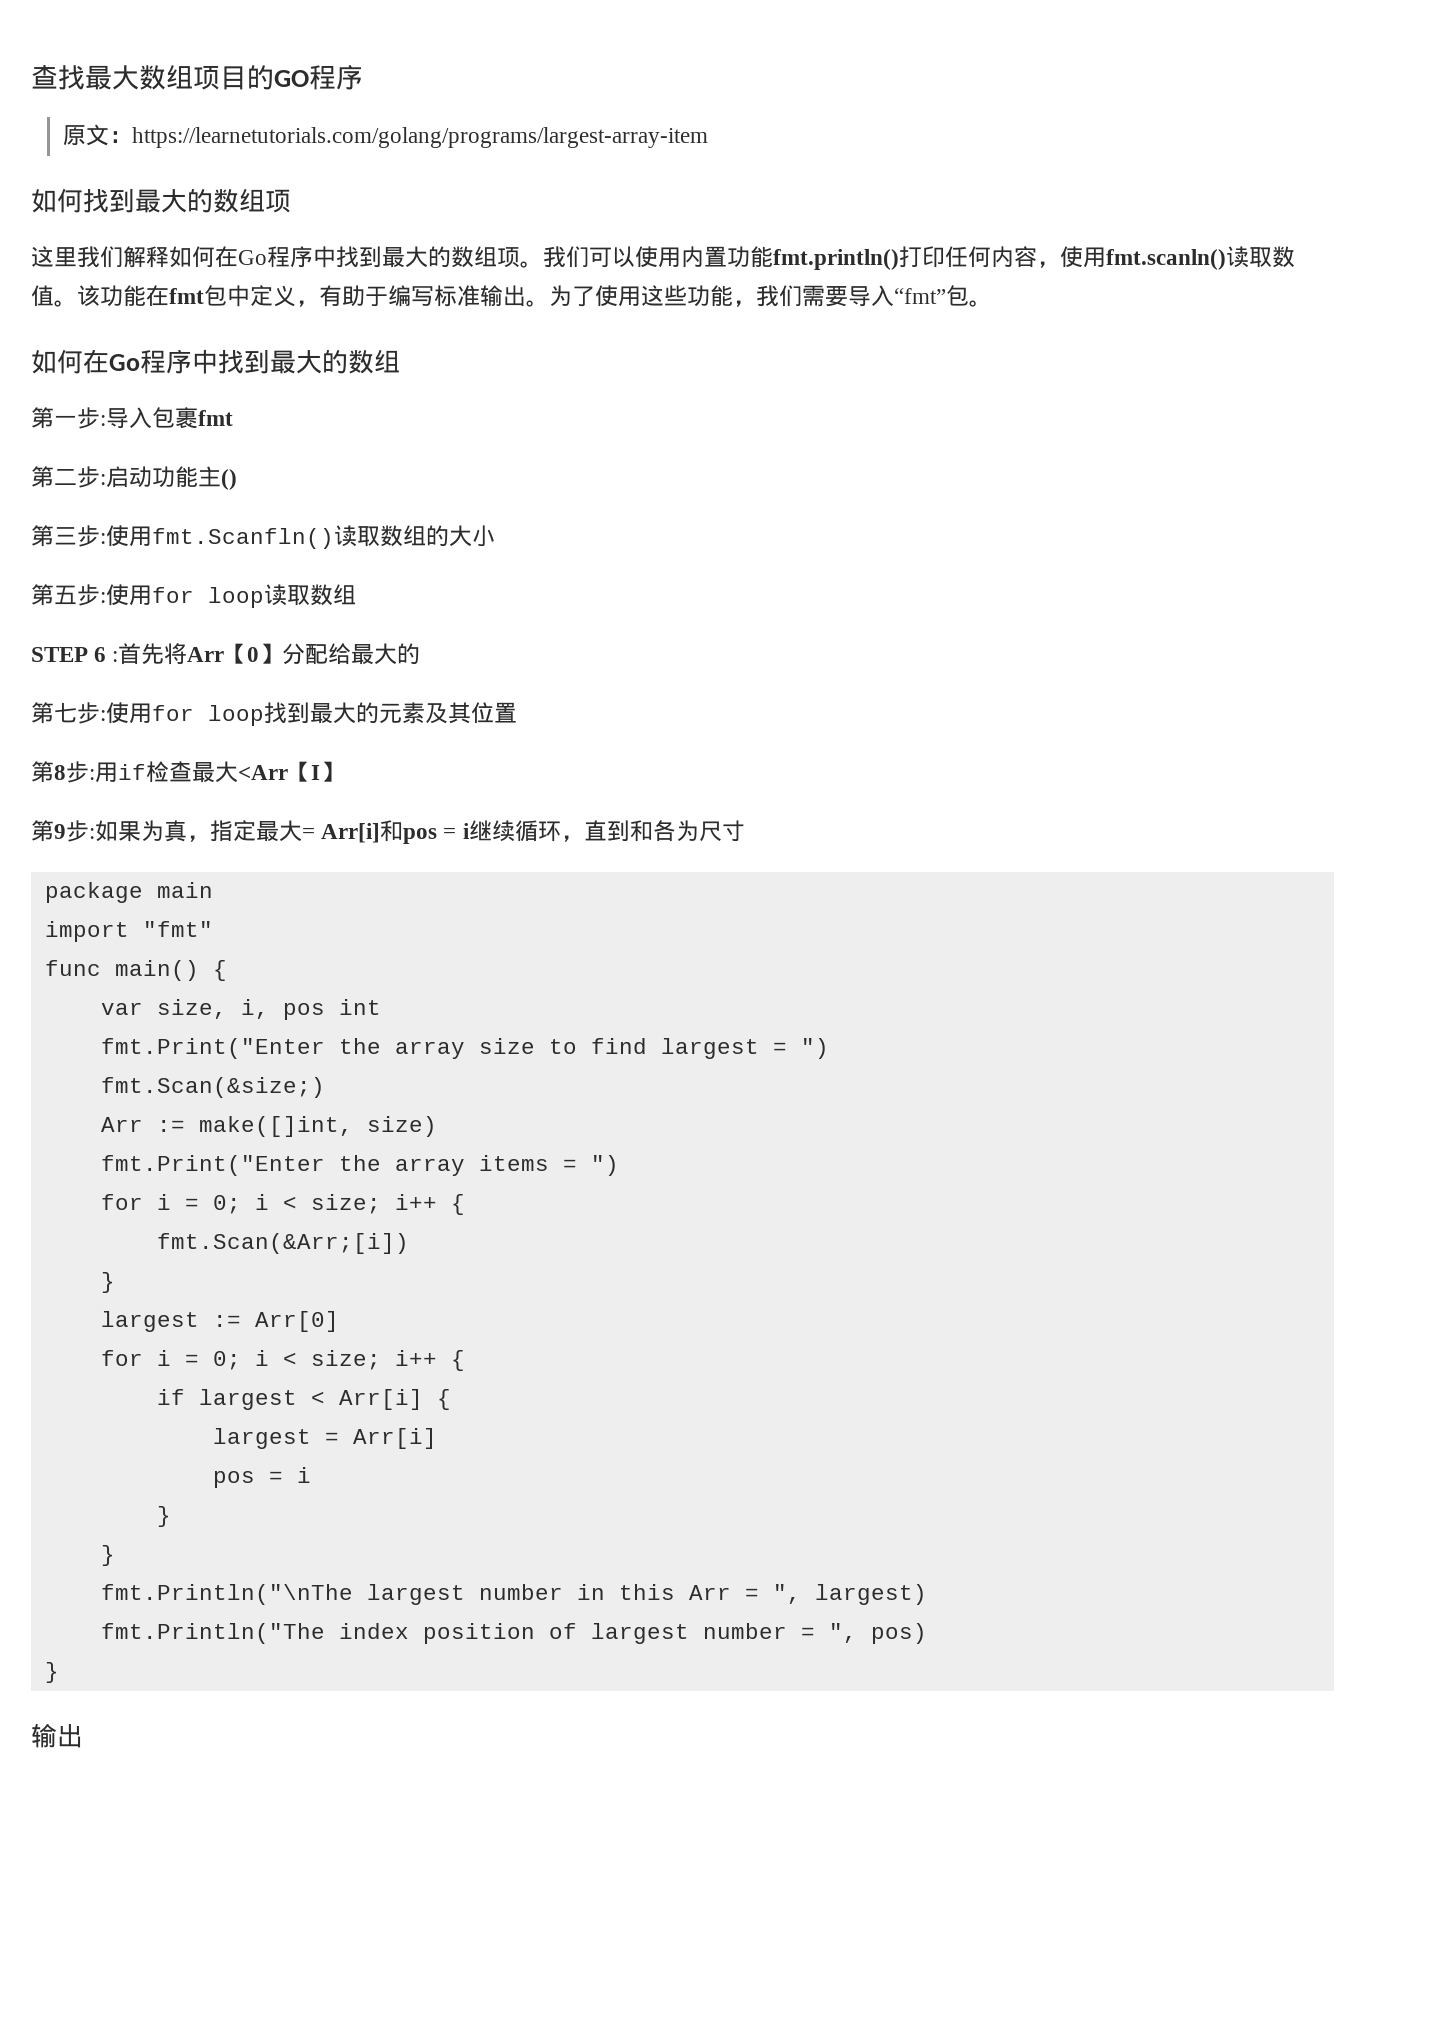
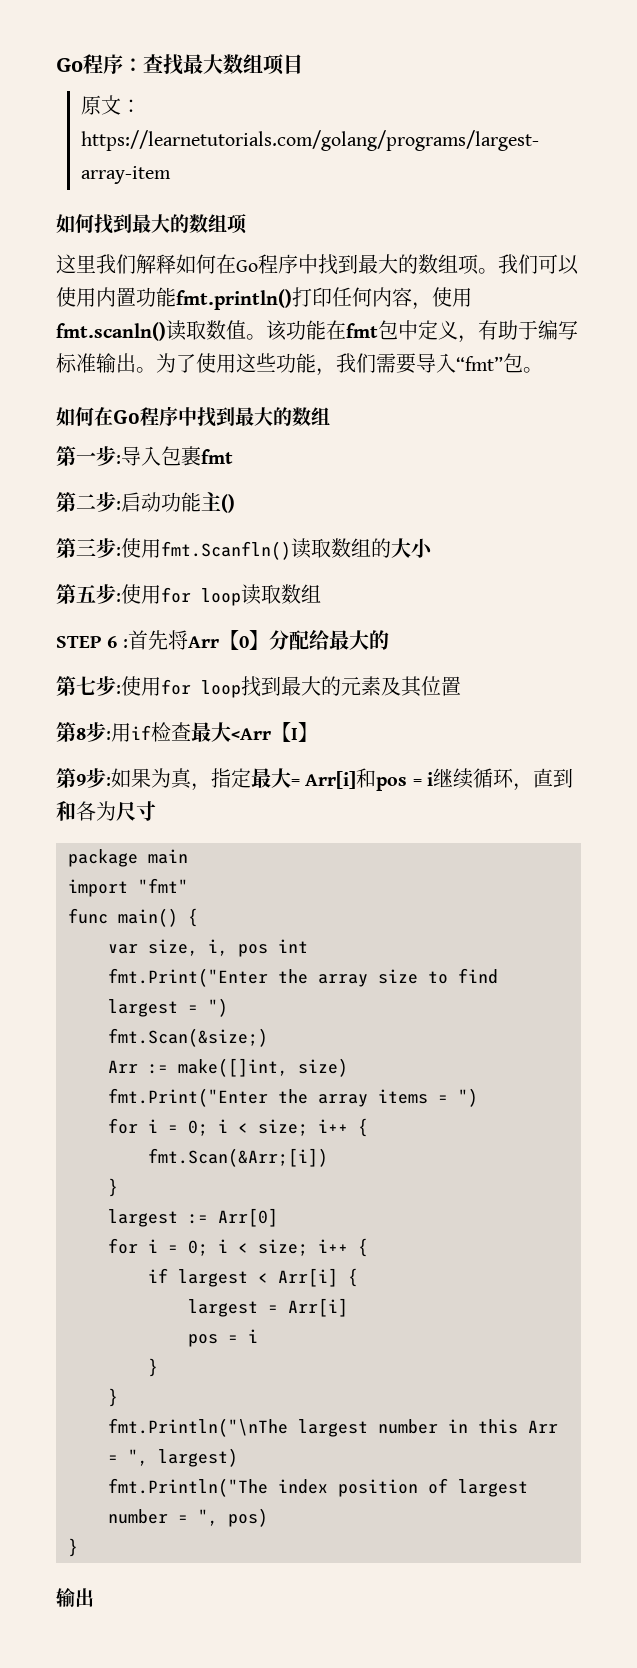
- 查找最大数组项目的GO程序
+ Go程序：查找最大数组项目

